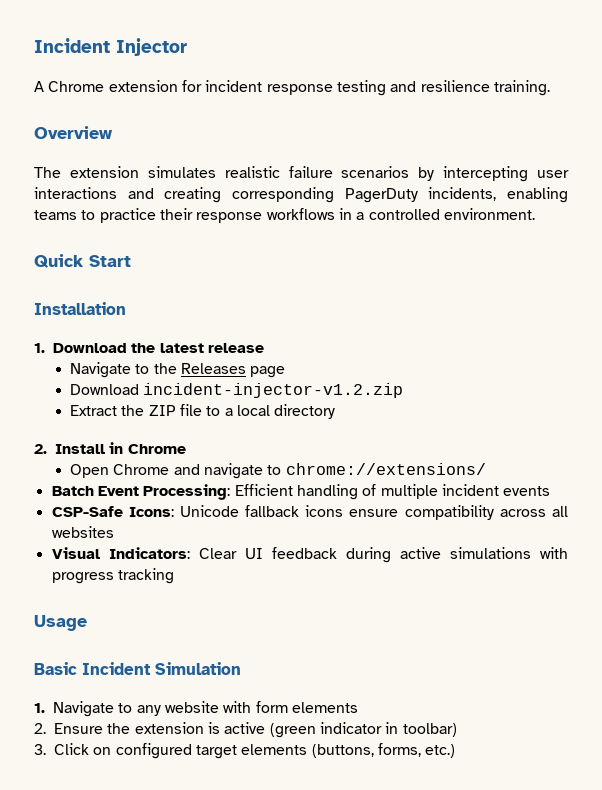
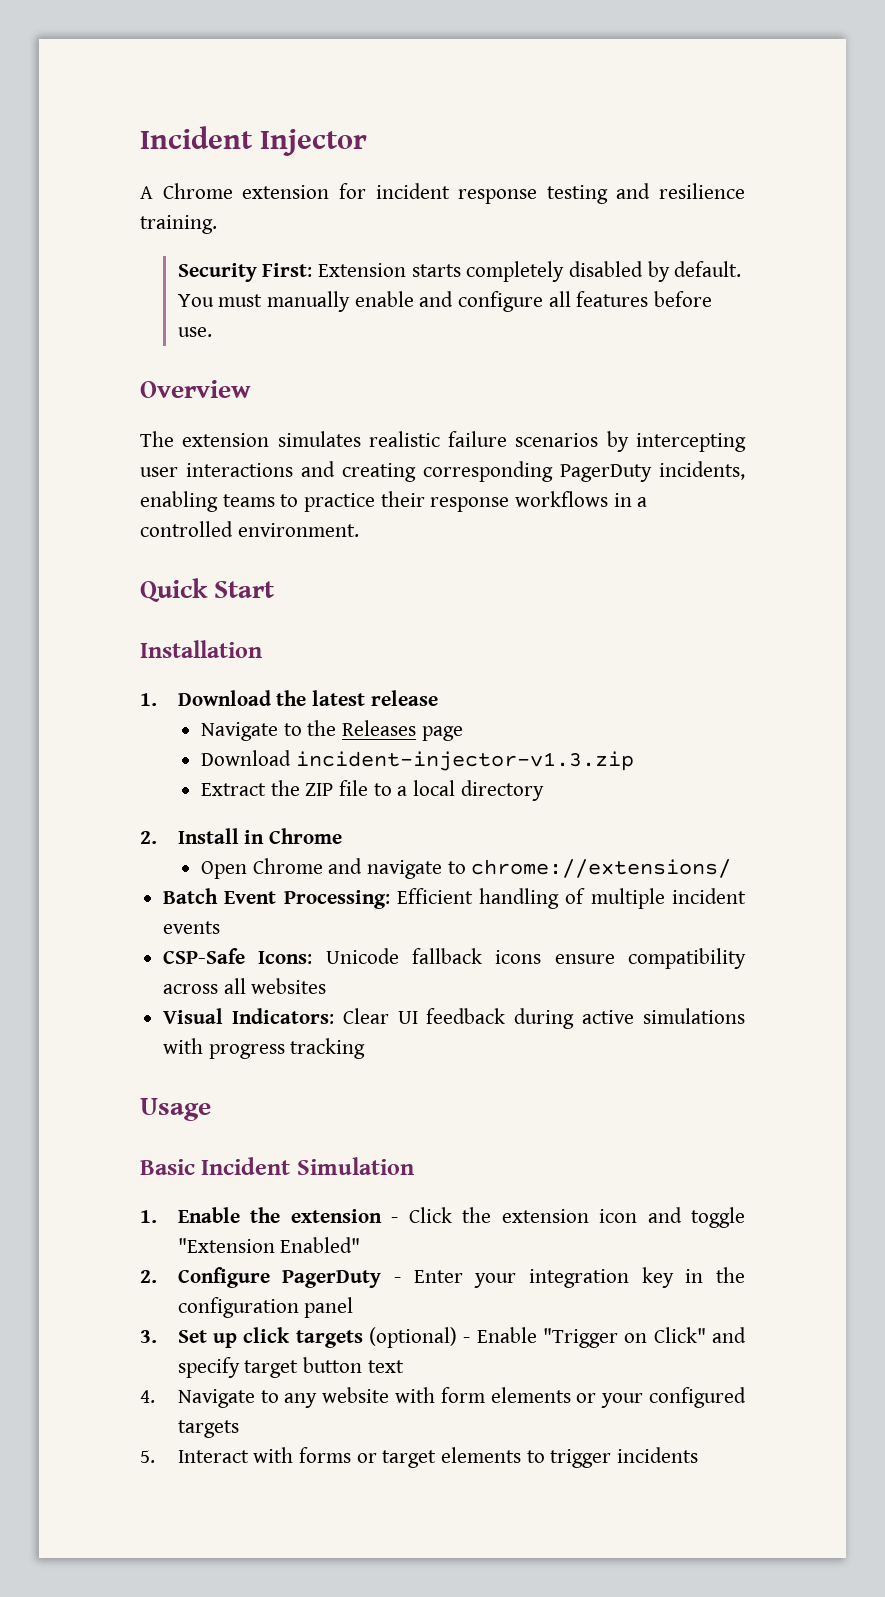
+ Security First: Extension starts completely disabled by default. You must manually enable and configure all features before use.
- Download incident-injector-v1.2.zip
+ Download incident-injector-v1.3.zip
- 1. Navigate to any website with form elements
- 2. Ensure the extension is active (green indicator in toolbar)
- 3. Click on configured target elements (buttons, forms, etc.)
+ 1. Enable the extension - Click the extension icon and toggle "Extension Enabled"
+ 2. Configure PagerDuty - Enter your integration key in the configuration panel
+ 3. Set up click targets (optional) - Enable "Trigger on Click" and specify target button text
+ 4. Navigate to any website with form elements or your configured targets
+ 5. Interact with forms or target elements to trigger incidents

